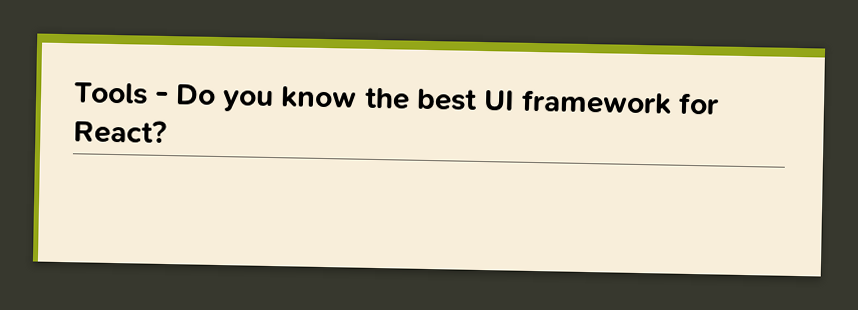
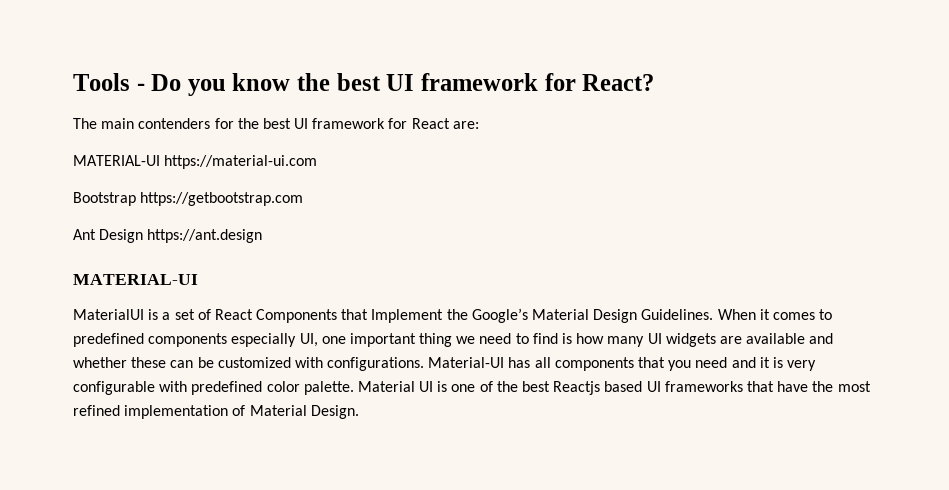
+ The main contenders for the best UI framework for React are:
+ MATERIAL-UI https://material-ui.com
+ Bootstrap https://getbootstrap.com
+ Ant Design https://ant.design
+ MATERIAL-UI
+ MaterialUI is a set of React Components that Implement the Google’s Material Design Guidelines. When it comes to predefined components especially UI, one important thing we need to find is how many UI widgets are available and whether these can be customized with configurations. Material-UI has all components that you need and it is very configurable with predefined color palette. Material UI is one of the best Reactjs based UI frameworks that have the most refined implementation of Material Design.

